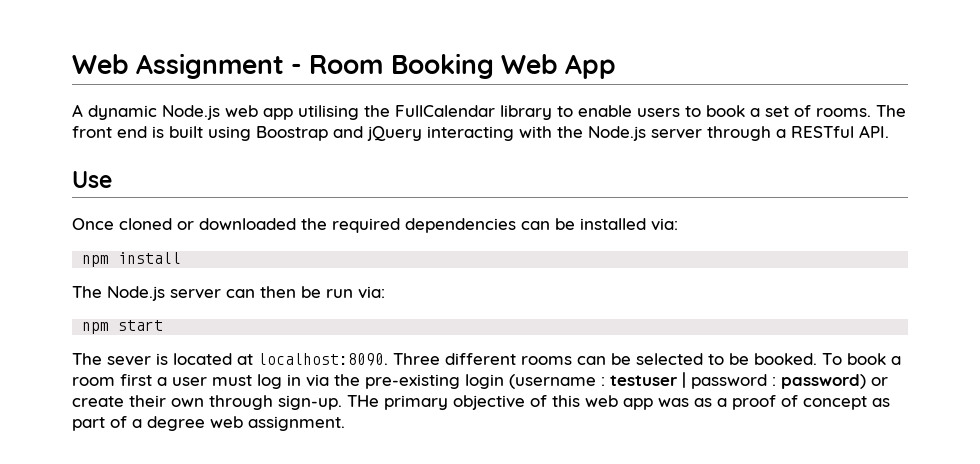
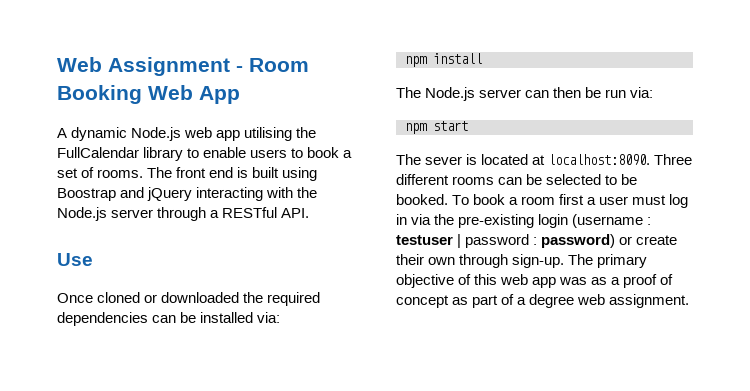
- THe primary objective of this web app was as a proof of concept as part of a degree web assignment.
+ The primary objective of this web app was as a proof of concept as part of a degree web assignment.

